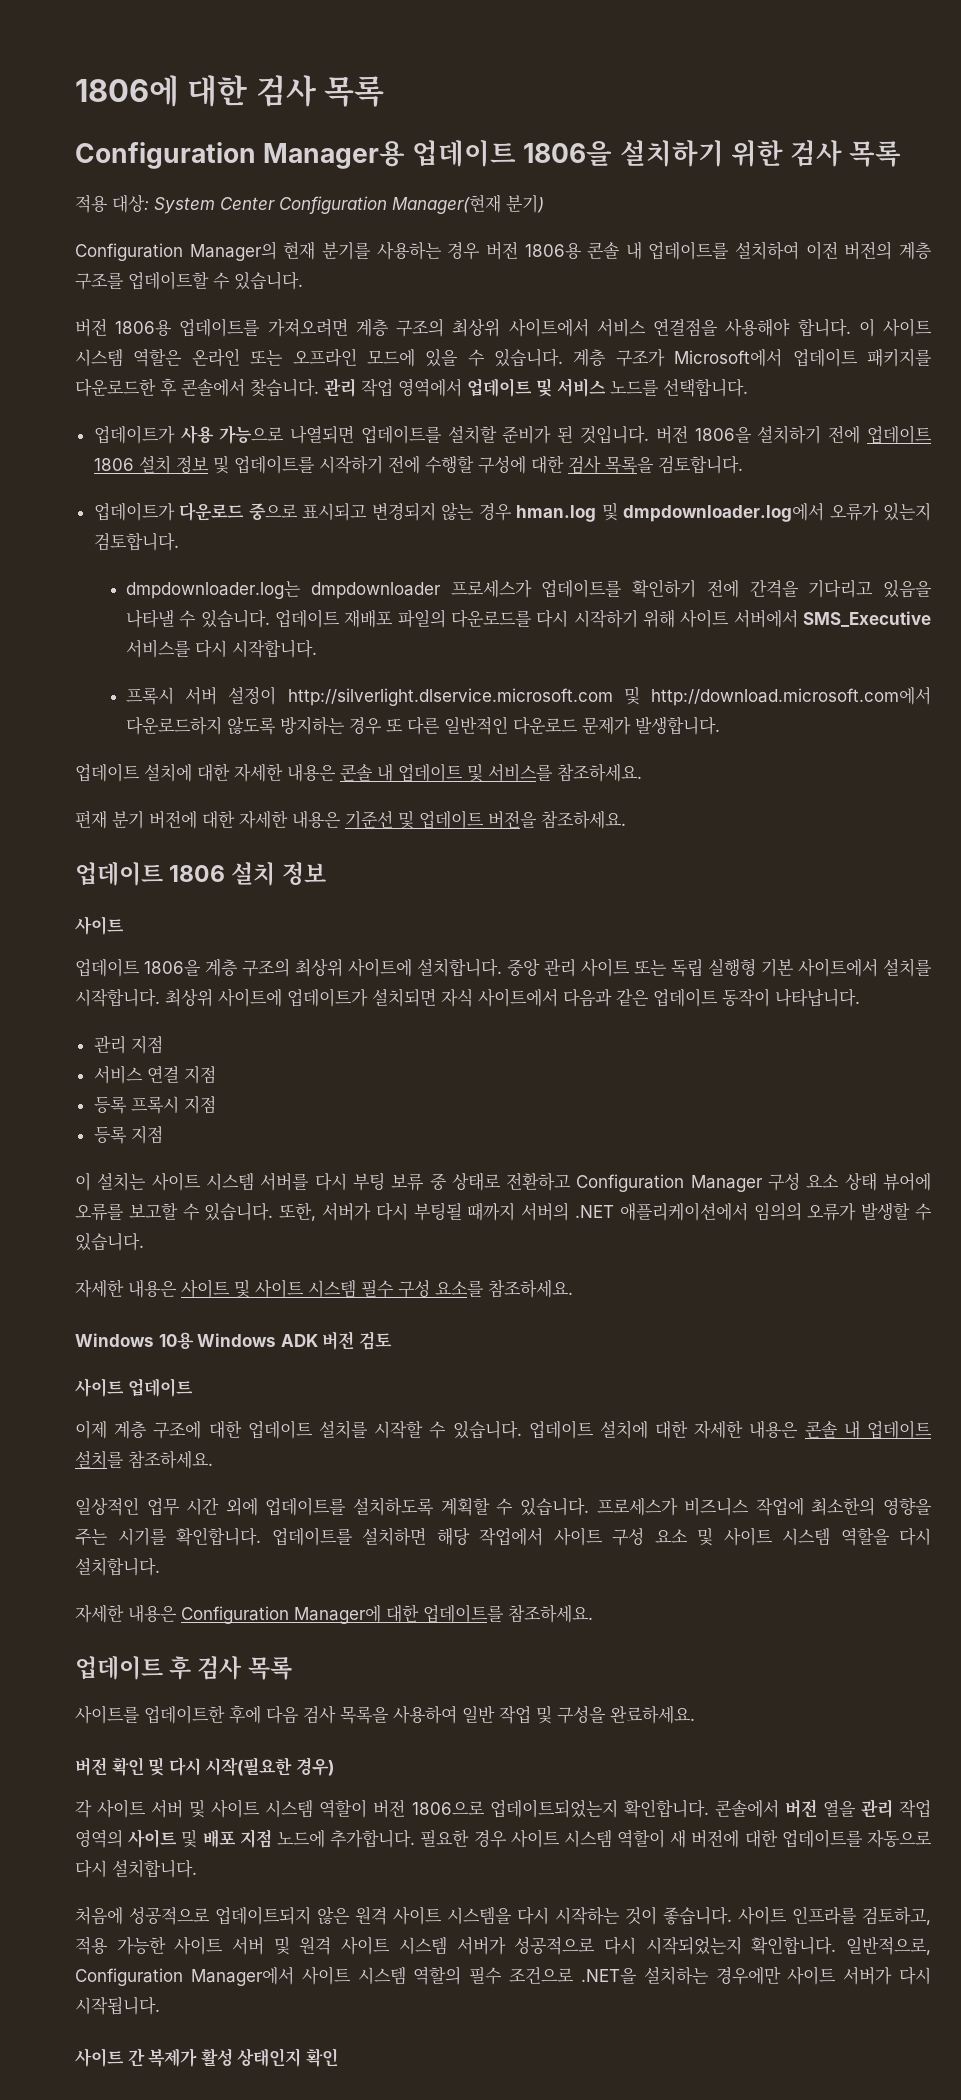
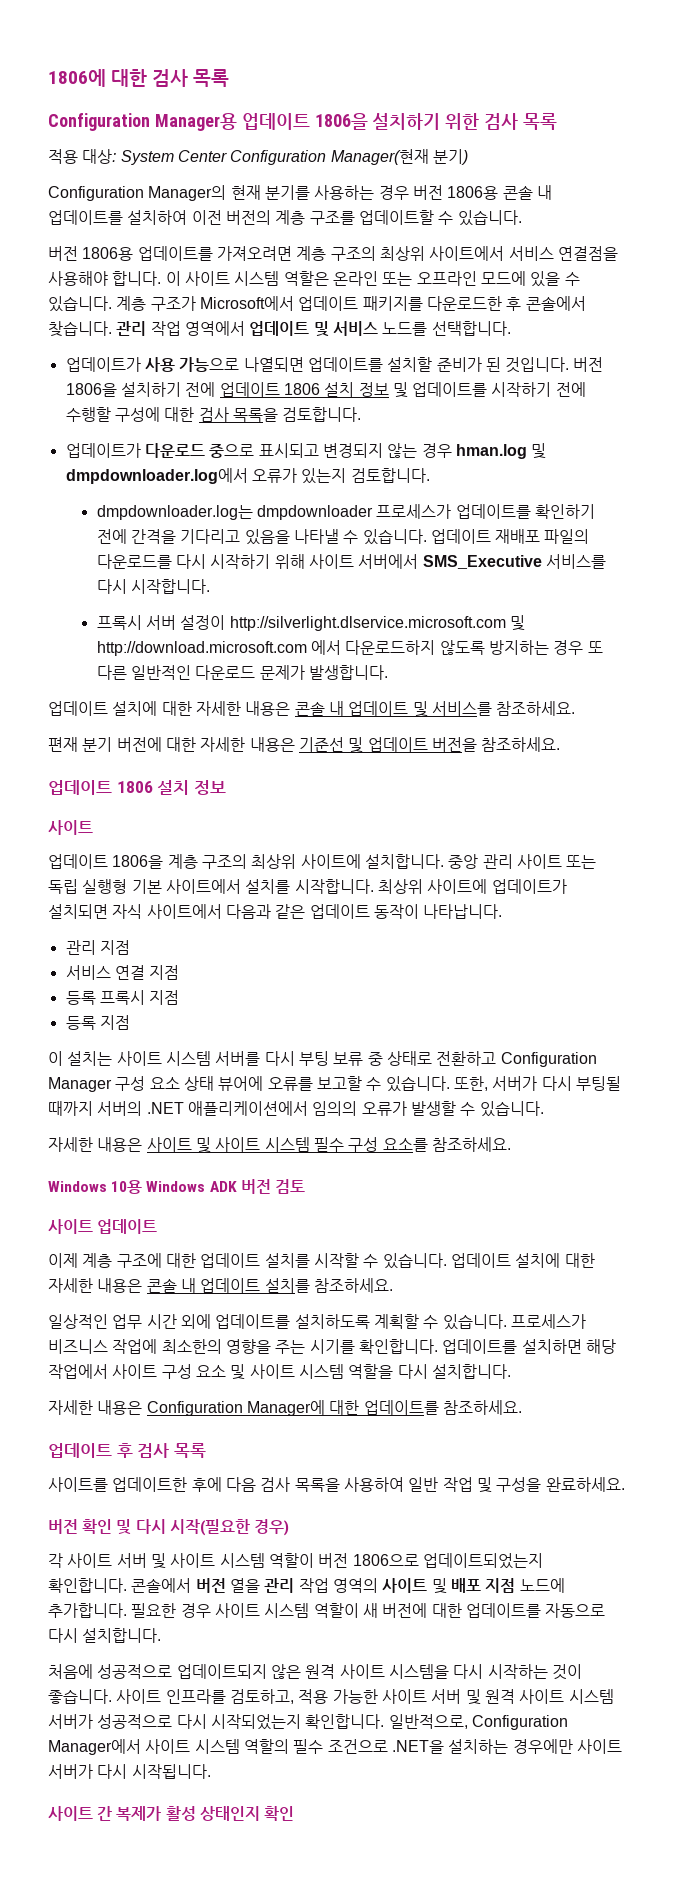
- 프록시 서버 설정이 http://silverlight.dlservice.microsoft.com 및 http://download.microsoft.com에서 다운로드하지 않도록 방지하는 경우 또 다른 일반적인 다운로드 문제가 발생합니다.
+ 프록시 서버 설정이 http://silverlight.dlservice.microsoft.com 및 http://download.microsoft.com 에서 다운로드하지 않도록 방지하는 경우 또 다른 일반적인 다운로드 문제가 발생합니다.

